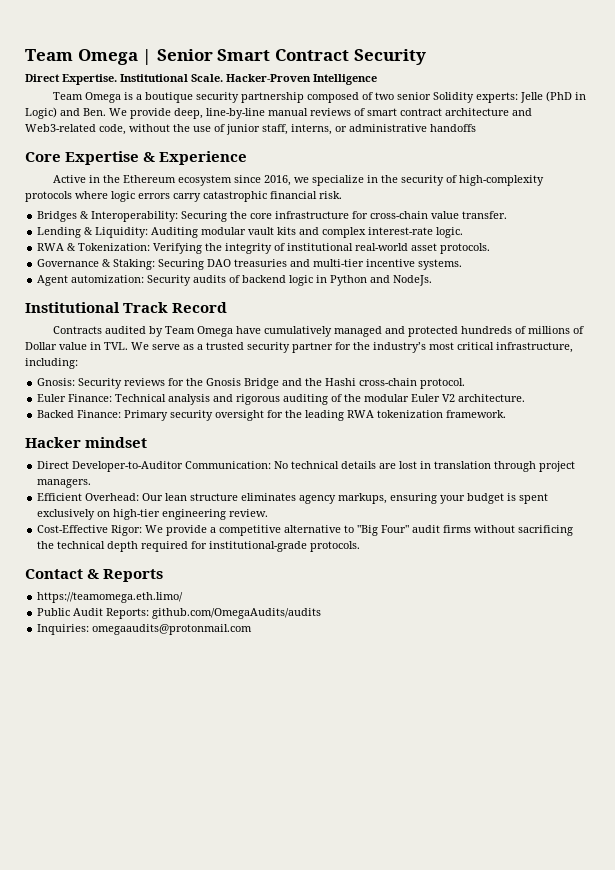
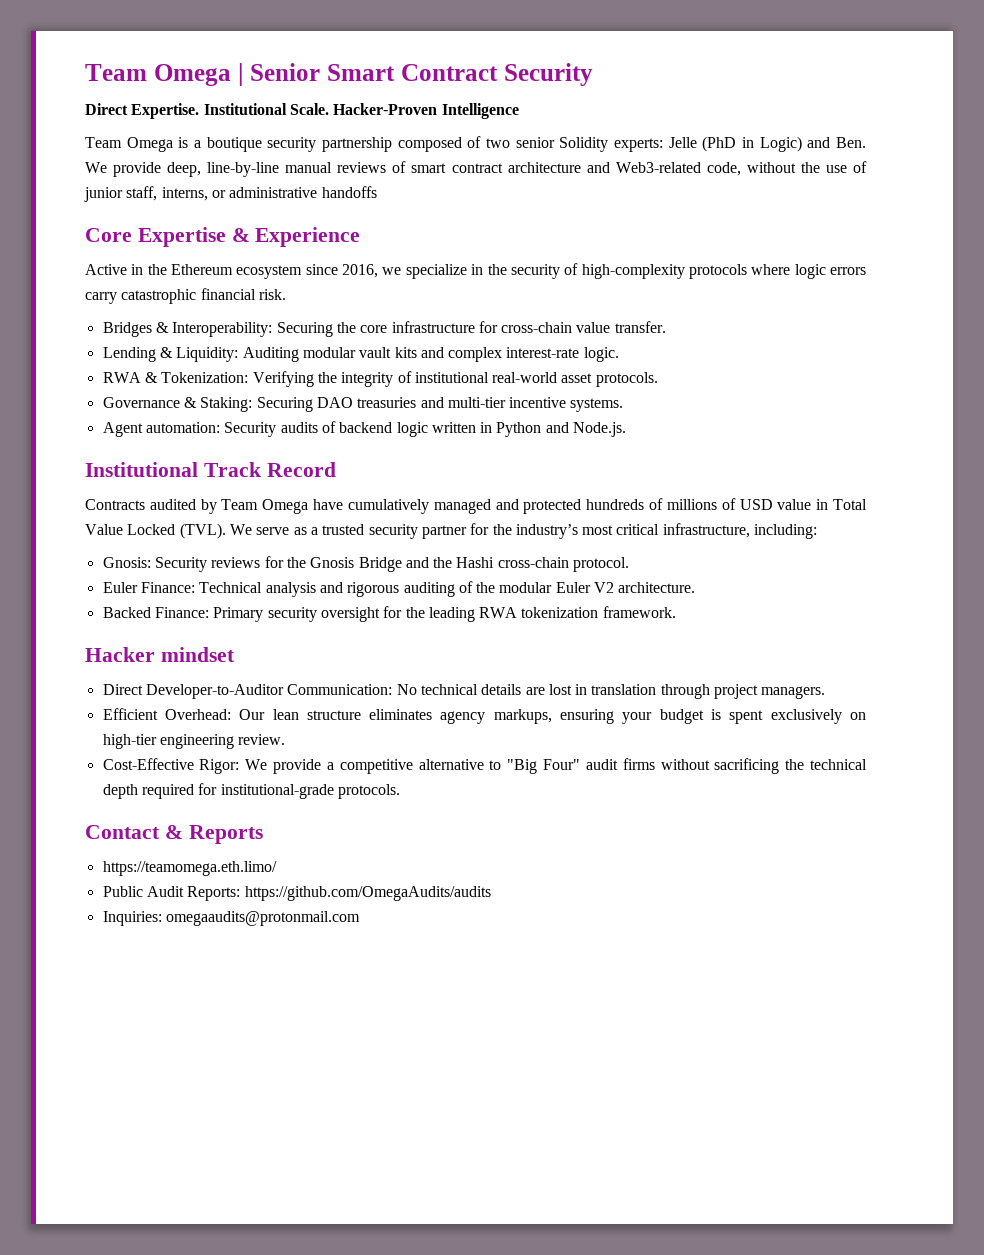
- Agent automization: Security audits of backend logic in Python and NodeJs.
+ Agent automation: Security audits of backend logic written in Python and Node.js.
- Contracts audited by Team Omega have cumulatively managed and protected hundreds of millions of Dollar value in TVL. We serve as a trusted security partner for the industry’s most critical infrastructure, including:
+ Contracts audited by Team Omega have cumulatively managed and protected hundreds of millions of USD value in Total Value Locked (TVL). We serve as a trusted security partner for the industry’s most critical infrastructure, including:
- Public Audit Reports: github.com/OmegaAudits/audits
+ Public Audit Reports: https://github.com/OmegaAudits/audits

